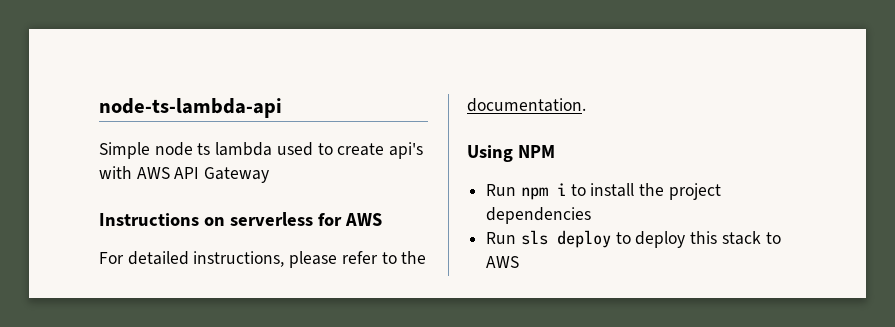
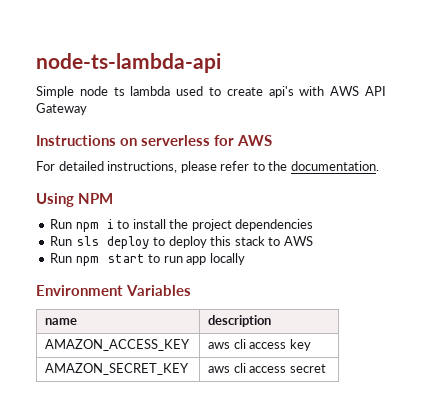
+ Run npm start to run app locally
+ Environment Variables
+ name | description
+ AMAZON_ACCESS_KEY | aws cli access key
+ AMAZON_SECRET_KEY | aws cli access secret

